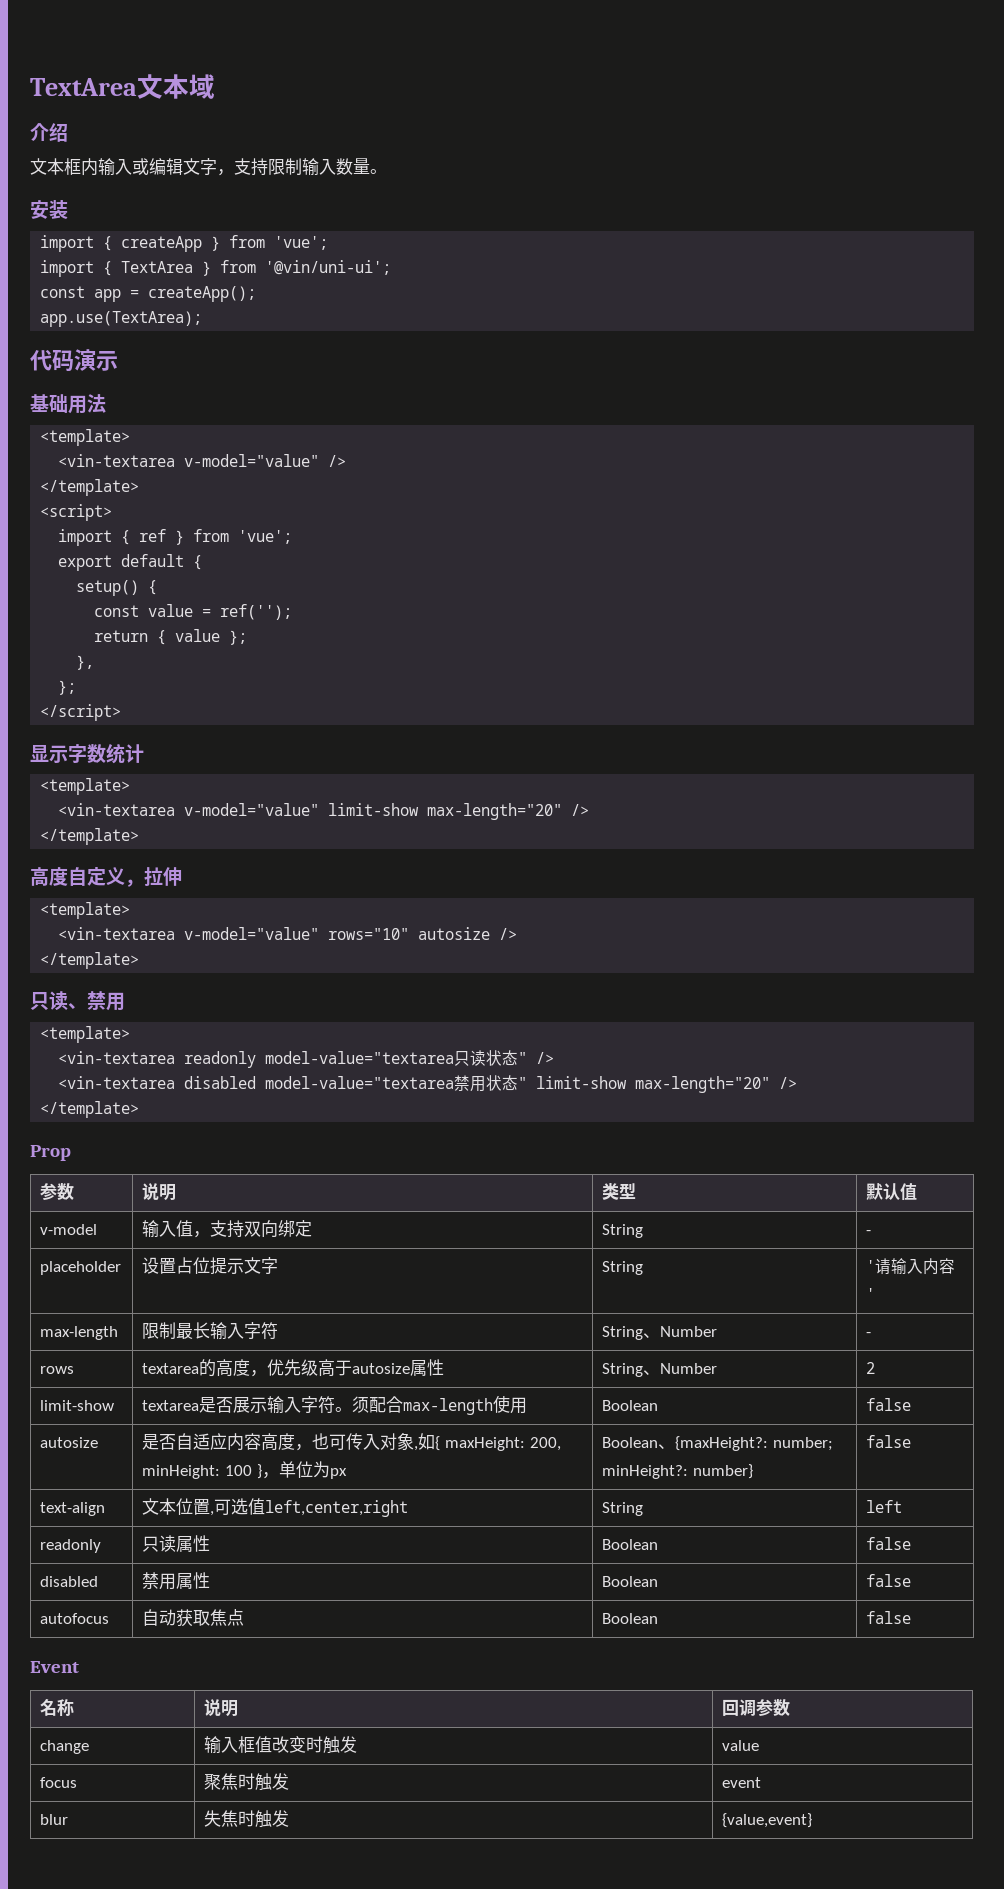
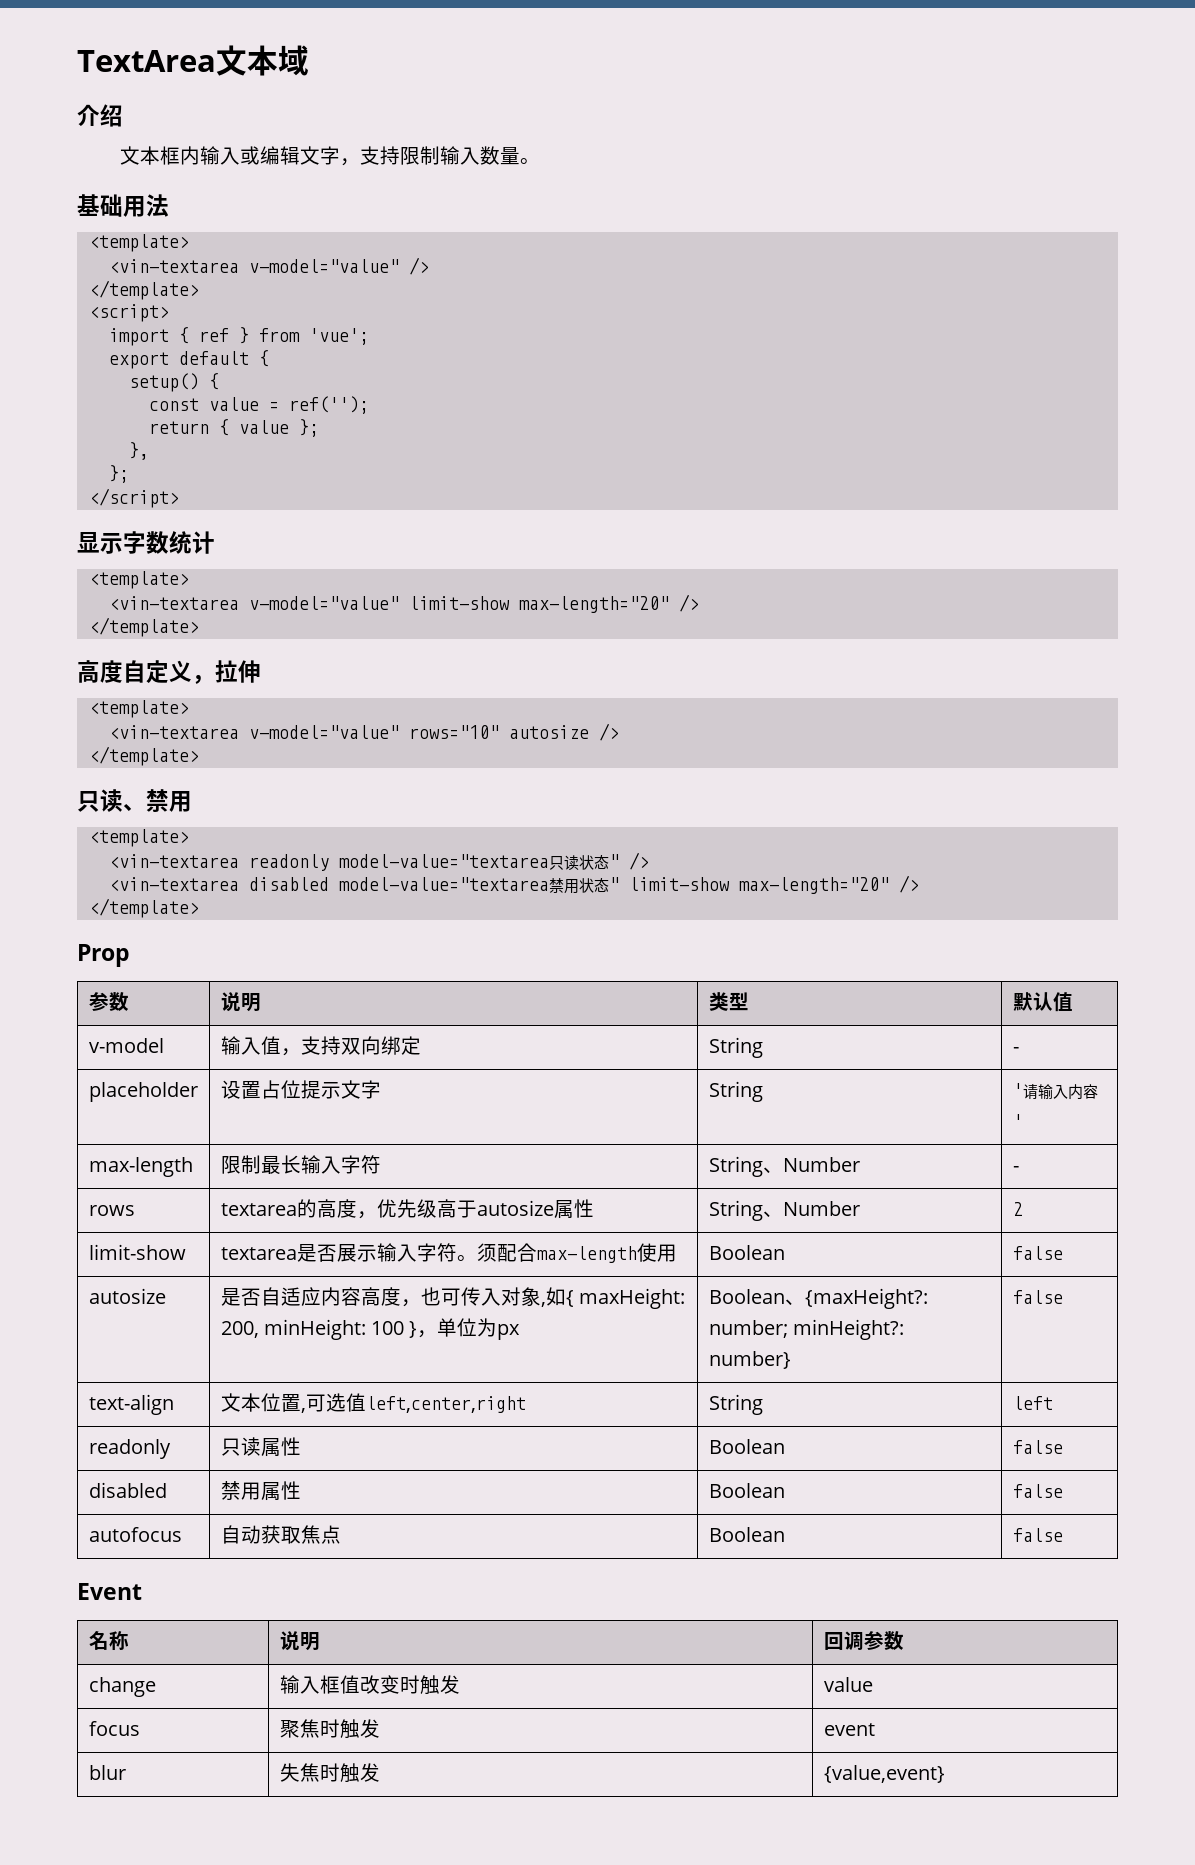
- 安装
- import { createApp } from 'vue';
- import { TextArea } from '@vin/uni-ui';
- const app = createApp();
- app.use(TextArea);
- 代码演示

